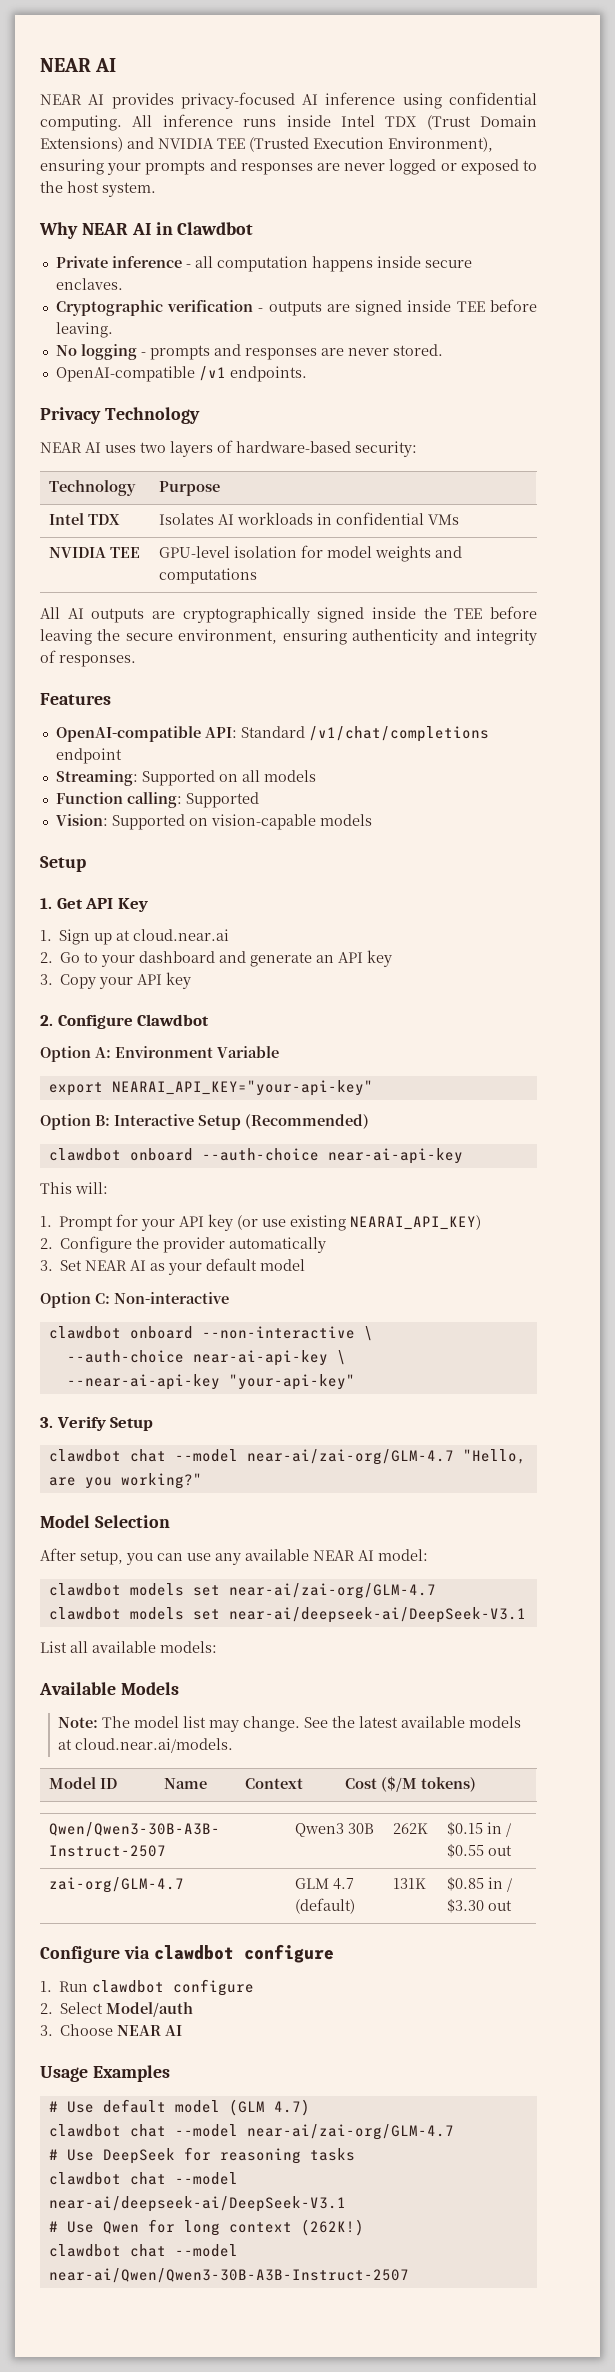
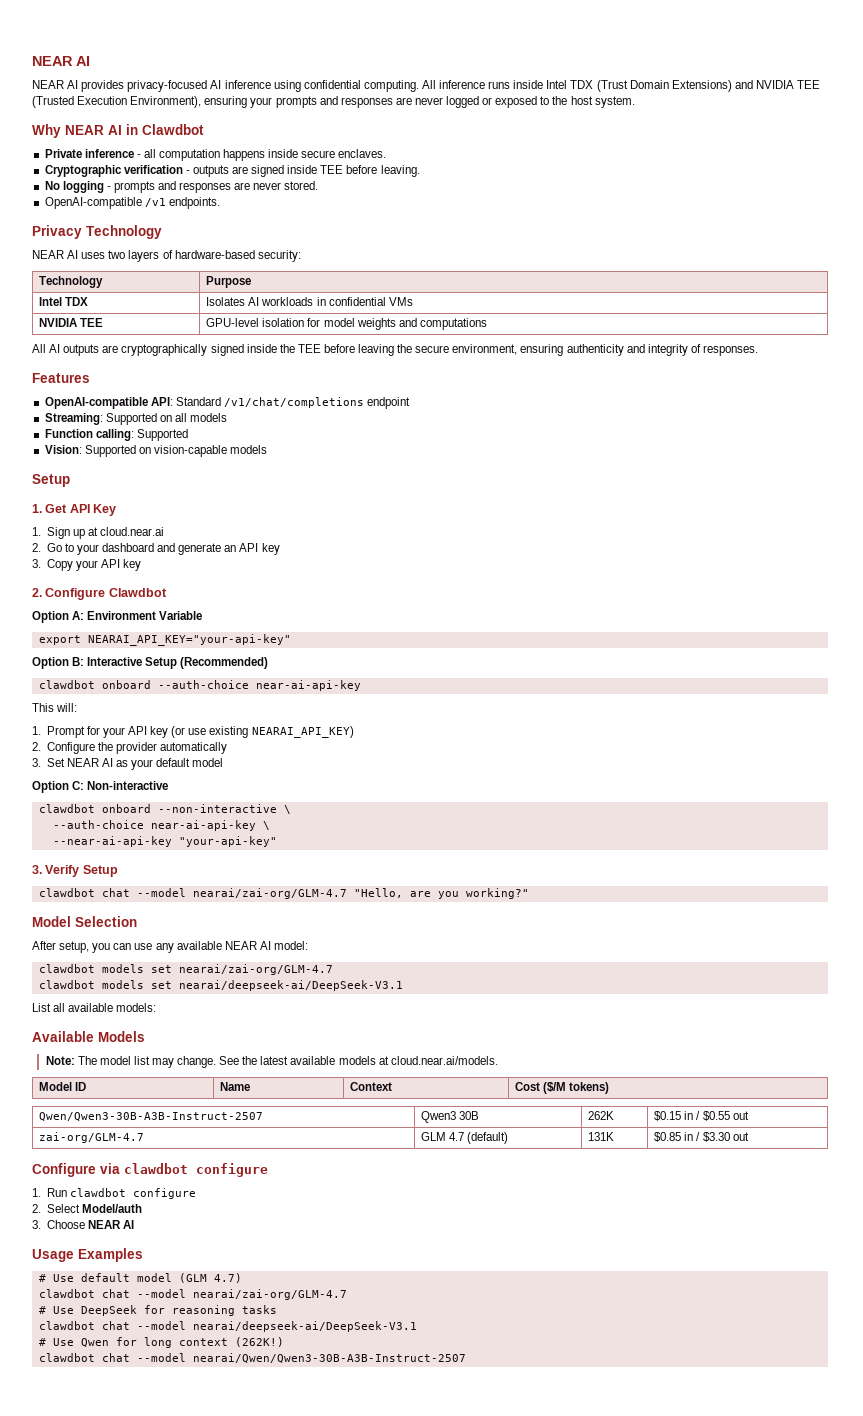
- clawdbot chat --model near-ai/zai-org/GLM-4.7 "Hello, are you working?"
+ clawdbot chat --model nearai/zai-org/GLM-4.7 "Hello, are you working?"
- clawdbot models set near-ai/zai-org/GLM-4.7
- clawdbot models set near-ai/deepseek-ai/DeepSeek-V3.1
+ clawdbot models set nearai/zai-org/GLM-4.7
+ clawdbot models set nearai/deepseek-ai/DeepSeek-V3.1
  # Use default model (GLM 4.7)
- clawdbot chat --model near-ai/zai-org/GLM-4.7
+ clawdbot chat --model nearai/zai-org/GLM-4.7
- clawdbot chat --model near-ai/deepseek-ai/DeepSeek-V3.1
+ clawdbot chat --model nearai/deepseek-ai/DeepSeek-V3.1
- clawdbot chat --model near-ai/Qwen/Qwen3-30B-A3B-Instruct-2507
+ clawdbot chat --model nearai/Qwen/Qwen3-30B-A3B-Instruct-2507

